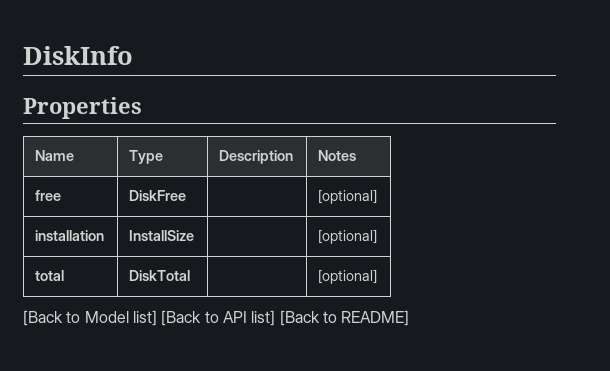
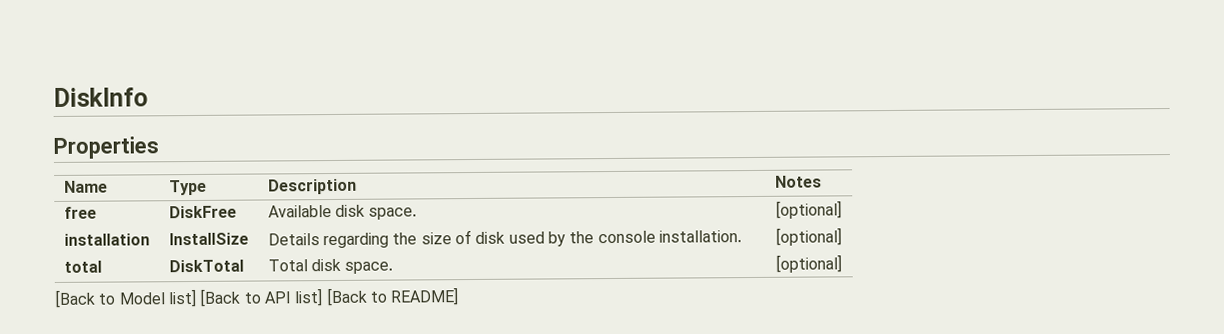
- free | DiskFree | | [optional]
+ free | DiskFree | Available disk space. | [optional]
- installation | InstallSize | | [optional]
+ installation | InstallSize | Details regarding the size of disk used by the console installation. | [optional]
- total | DiskTotal | | [optional]
+ total | DiskTotal | Total disk space. | [optional]

